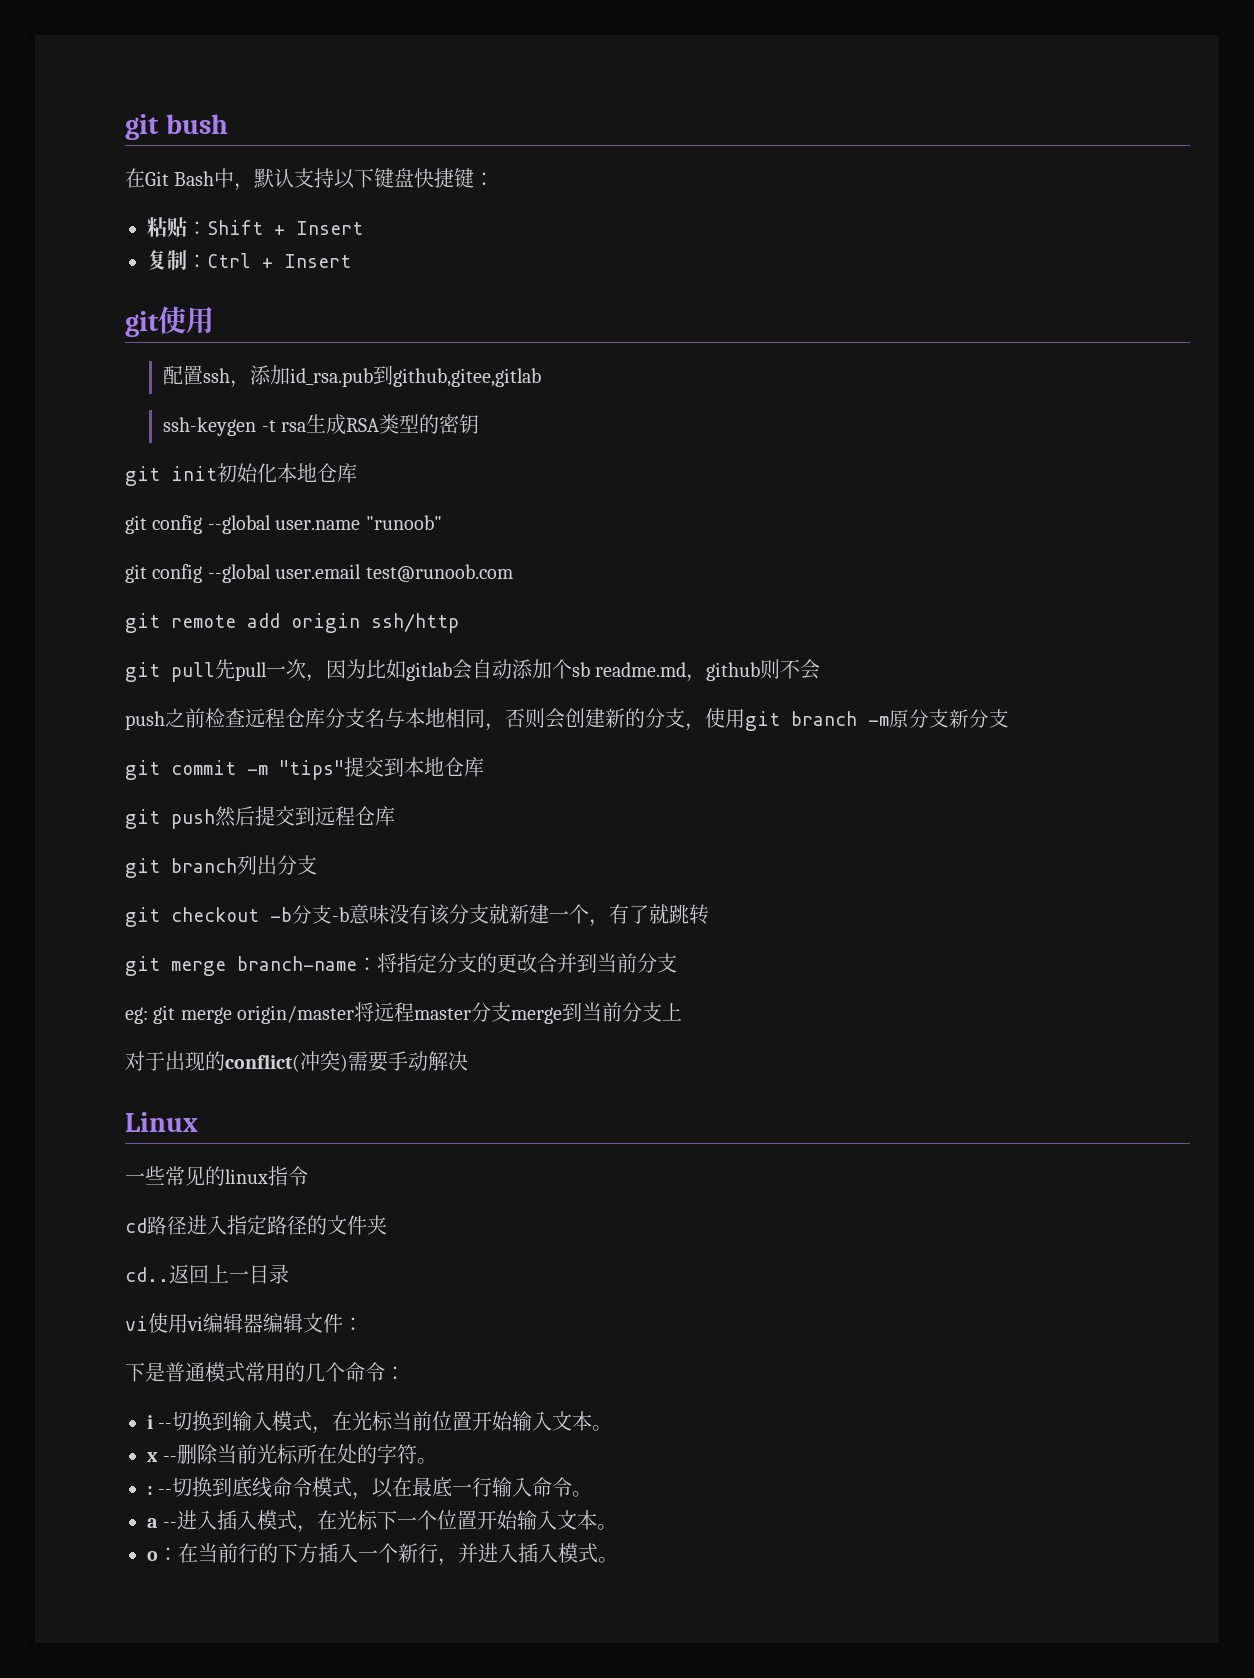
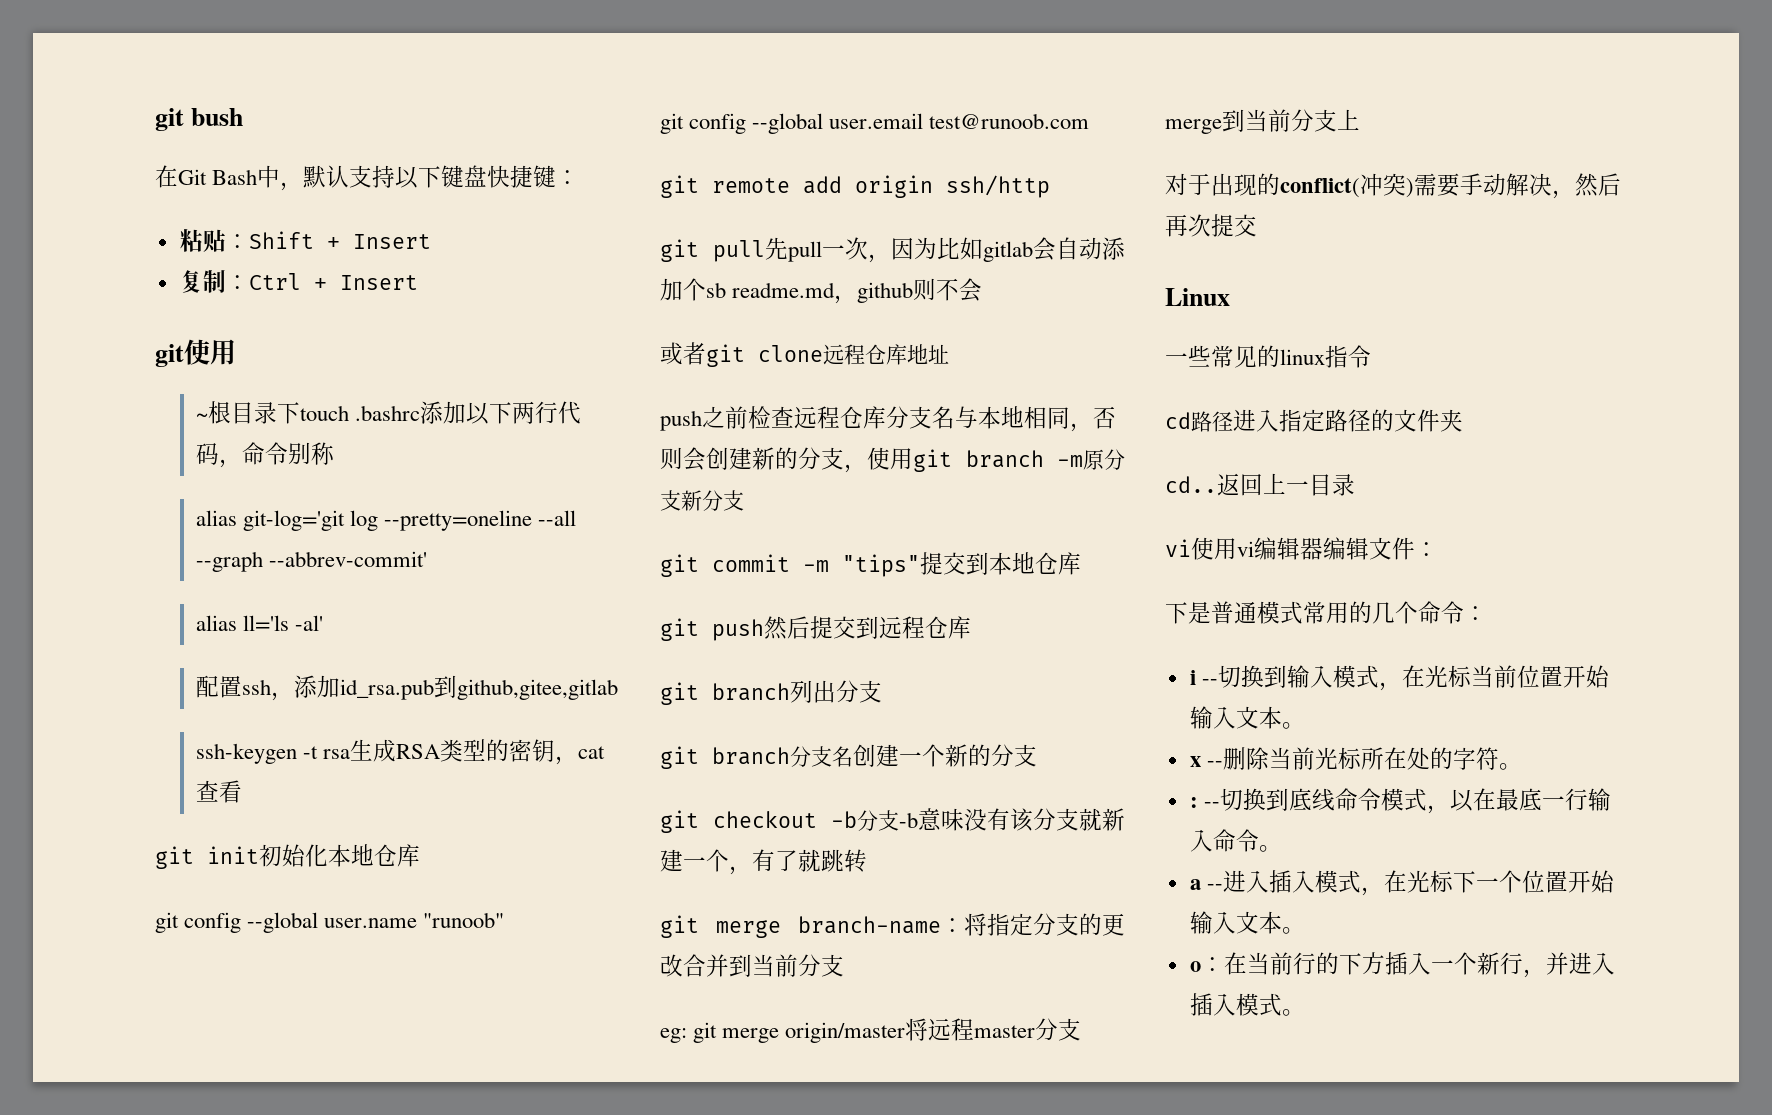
+ ~根目录下touch .bashrc添加以下两行代码，命令别称
+ alias git-log='git log --pretty=oneline --all --graph --abbrev-commit'
+ alias ll='ls -al'
- ssh-keygen -t rsa生成RSA类型的密钥
+ ssh-keygen -t rsa生成RSA类型的密钥，cat查看
+ 或者git clone远程仓库地址
+ git branch分支名创建一个新的分支
- 对于出现的conflict(冲突)需要手动解决
+ 对于出现的conflict(冲突)需要手动解决，然后再次提交

